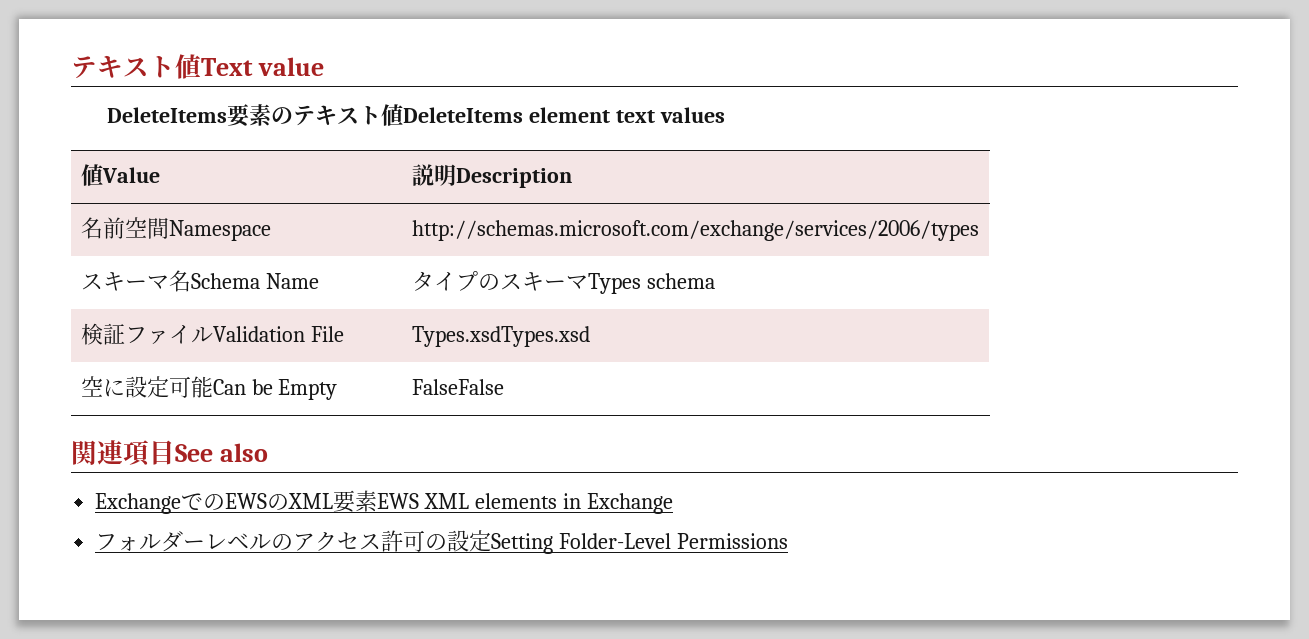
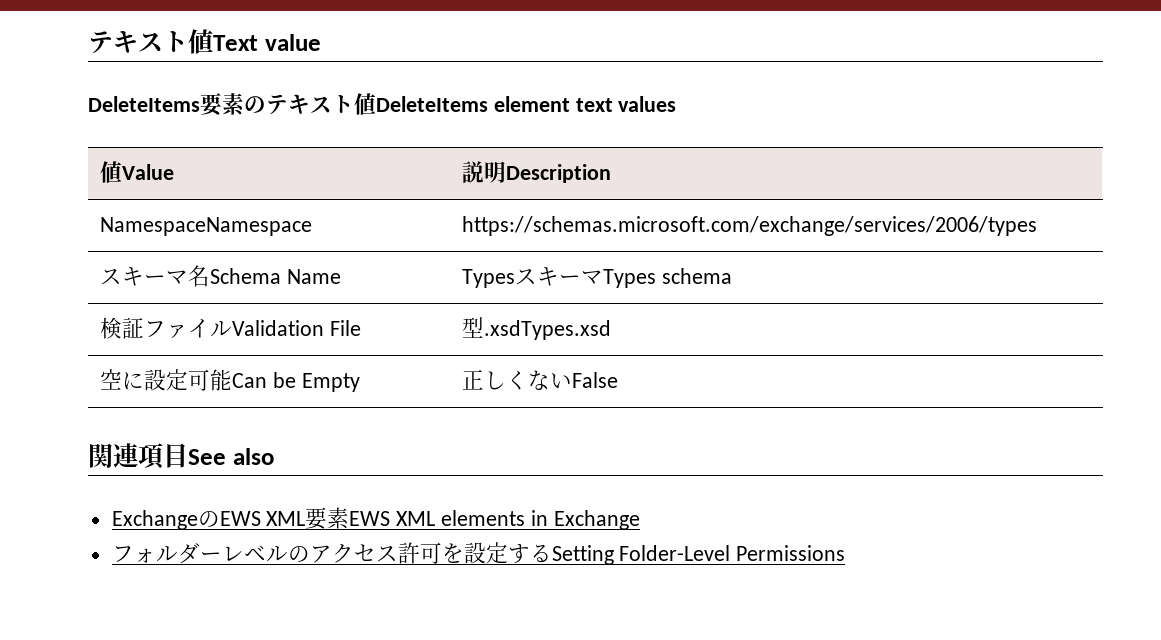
- 名前空間Namespace | http://schemas.microsoft.com/exchange/services/2006/types
+ NamespaceNamespace | https://schemas.microsoft.com/exchange/services/2006/types
- スキーマ名Schema Name | タイプのスキーマTypes schema
+ スキーマ名Schema Name | TypesスキーマTypes schema
- 検証ファイルValidation File | Types.xsdTypes.xsd
+ 検証ファイルValidation File | 型.xsdTypes.xsd
- 空に設定可能Can be Empty | FalseFalse
+ 空に設定可能Can be Empty | 正しくないFalse
- ExchangeでのEWSのXML要素EWS XML elements in Exchange
+ ExchangeのEWS XML要素EWS XML elements in Exchange
- フォルダーレベルのアクセス許可の設定Setting Folder-Level Permissions
+ フォルダーレベルのアクセス許可を設定するSetting Folder-Level Permissions

